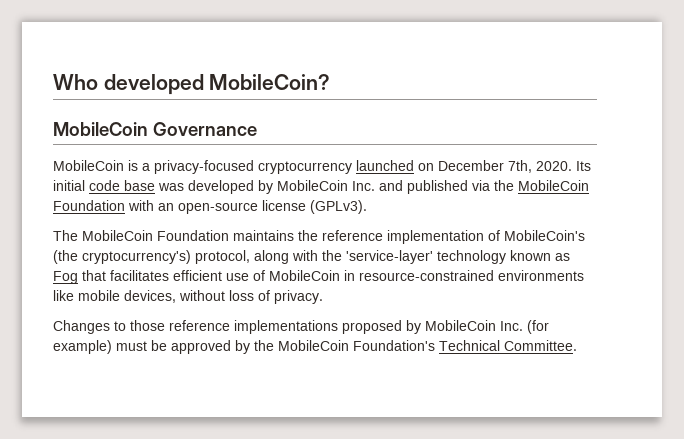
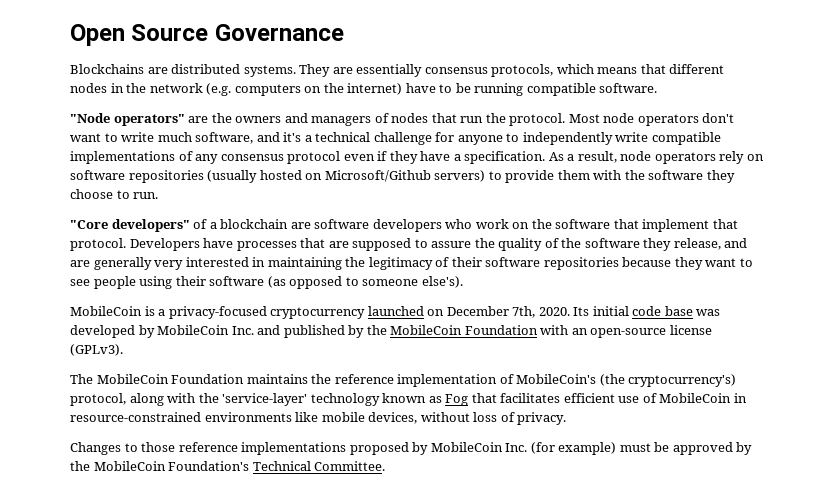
- Who developed MobileCoin?
- MobileCoin Governance
+ Open Source Governance
+ Blockchains are distributed systems. They are essentially consensus protocols, which means that different nodes in the network (e.g. computers on the internet) have to be running compatible software.
+ "Node operators" are the owners and managers of nodes that run the protocol. Most node operators don't want to write much software, and it's a technical challenge for anyone to independently write compatible implementations of any consensus protocol even if they have a specification. As a result, node operators rely on software repositories (usually hosted on Microsoft/Github servers) to provide them with the software they choose to run.
+ "Core developers" of a blockchain are software developers who work on the software that implement that protocol. Developers have processes that are supposed to assure the quality of the software they release, and are generally very interested in maintaining the legitimacy of their software repositories because they want to see people using their software (as opposed to someone else's).
- Its initial code base was developed by MobileCoin Inc. and published via the MobileCoin Foundation with an open-source license (GPLv3).
+ Its initial code base was developed by MobileCoin Inc. and published by the MobileCoin Foundation with an open-source license (GPLv3).

